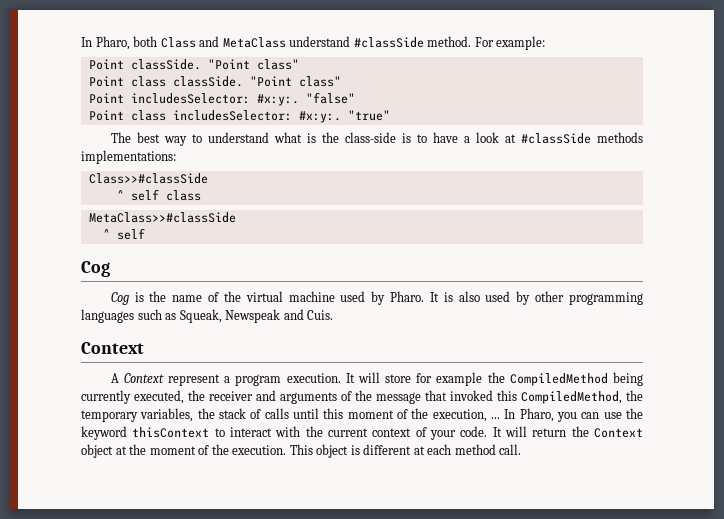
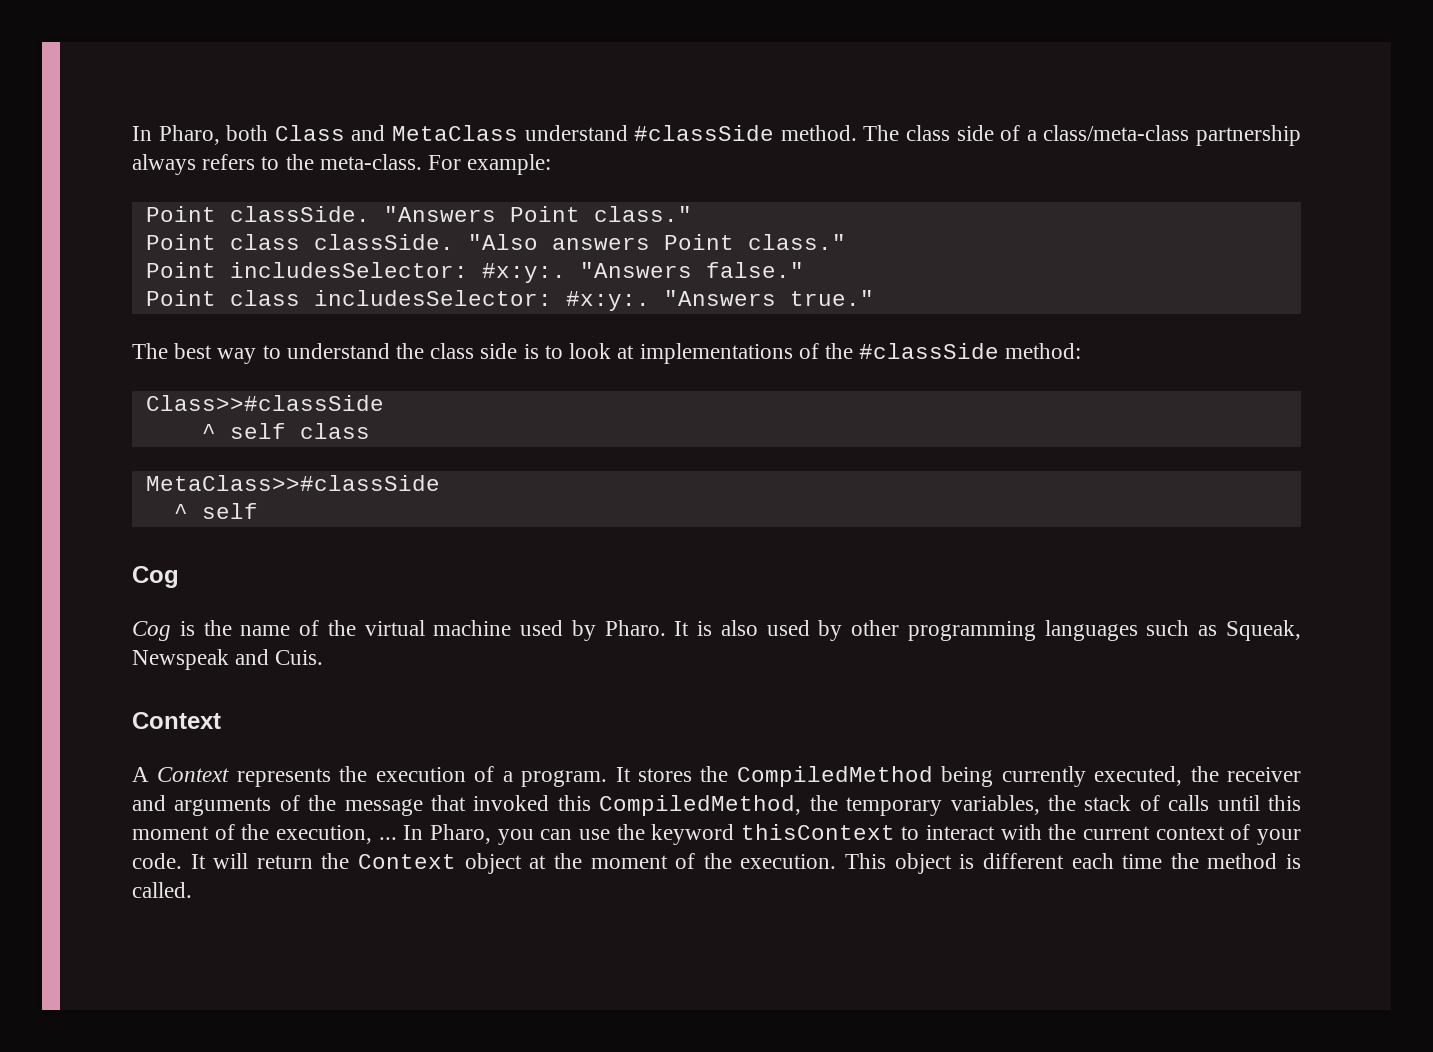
+ The class side of a class/meta-class partnership always refers to the meta-class.
- Point classSide. "Point class"
+ Point classSide. "Answers Point class."
- Point class classSide. "Point class"
+ Point class classSide. "Also answers Point class."
- "false"
+ "Answers false."
- "true"
+ "Answers true."
- The best way to understand what is the class-side is to have a look at #classSide methods implementations:
+ The best way to understand the class side is to look at implementations of the #classSide method:
- A Context represent a program execution. It will store for example the CompiledMethod being currently executed, the receiver and arguments of the message that invoked this CompiledMethod, the temporary variables, the stack of calls until this moment of the execution, ...
+ A Context represents the execution of a program. It stores the CompiledMethod being currently executed, the receiver and arguments of the message that invoked this CompiledMethod, the temporary variables, the stack of calls until this moment of the execution, ...
- This object is different at each method call.
+ This object is different each time the method is called.

